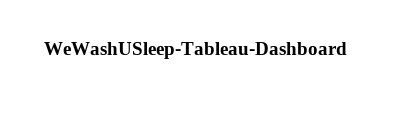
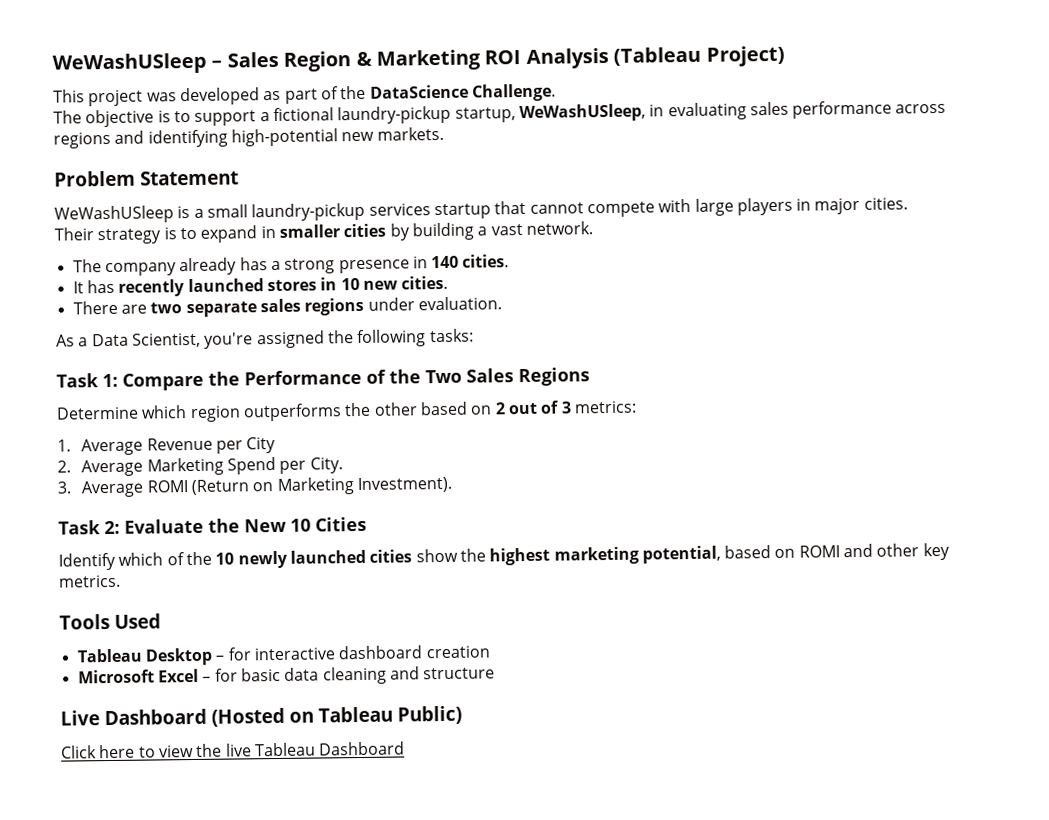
- WeWashUSleep-Tableau-Dashboard
+ WeWashUSleep – Sales Region & Marketing ROI Analysis (Tableau Project)
+ This project was developed as part of the DataScience Challenge.
+ The objective is to support a fictional laundry-pickup startup, WeWashUSleep, in evaluating sales performance across regions and identifying high-potential new markets.
+ Problem Statement
+ WeWashUSleep is a small laundry-pickup services startup that cannot compete with large players in major cities.
+ Their strategy is to expand in smaller cities by building a vast network.
+ The company already has a strong presence in 140 cities.
+ It has recently launched stores in 10 new cities.
+ There are two separate sales regions under evaluation.
+ As a Data Scientist, you're assigned the following tasks:
+ Task 1: Compare the Performance of the Two Sales Regions
+ Determine which region outperforms the other based on 2 out of 3 metrics:
+ 1. Average Revenue per City
+ 2. Average Marketing Spend per City.
+ 3. Average ROMI (Return on Marketing Investment).
+ Task 2: Evaluate the New 10 Cities
+ Identify which of the 10 newly launched cities show the highest marketing potential, based on ROMI and other key metrics.
+ Tools Used
+ Tableau Desktop – for interactive dashboard creation
+ Microsoft Excel – for basic data cleaning and structure
+ Live Dashboard (Hosted on Tableau Public)
+ Click here to view the live Tableau Dashboard

